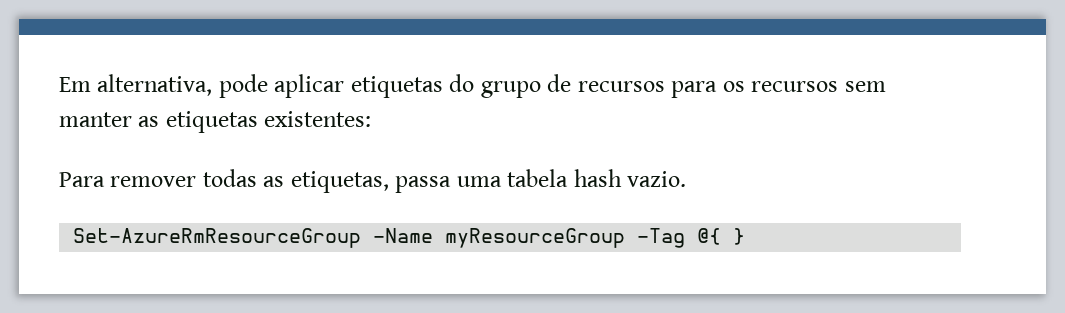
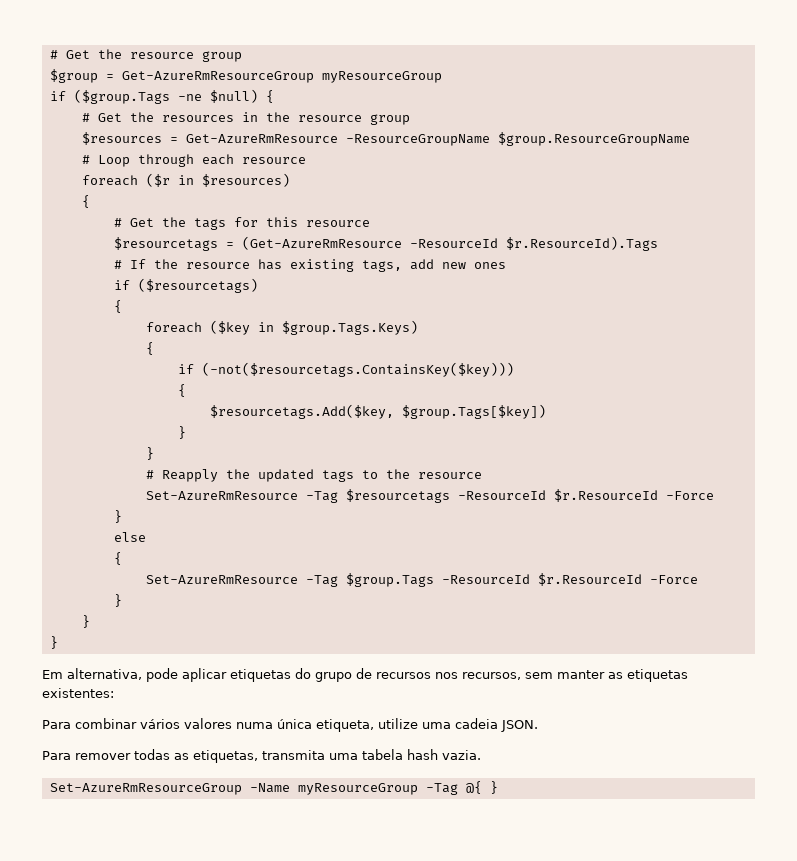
+ # Get the resource group
+ $group = Get-AzureRmResourceGroup myResourceGroup
+ if ($group.Tags -ne $null) {
+ # Get the resources in the resource group
+ $resources = Get-AzureRmResource -ResourceGroupName $group.ResourceGroupName
+ # Loop through each resource
+ foreach ($r in $resources)
+ {
+ # Get the tags for this resource
+ $resourcetags = (Get-AzureRmResource -ResourceId $r.ResourceId).Tags
+ # If the resource has existing tags, add new ones
+ if ($resourcetags)
+ {
+ foreach ($key in $group.Tags.Keys)
+ {
+ if (-not($resourcetags.ContainsKey($key)))
+ {
+ $resourcetags.Add($key, $group.Tags[$key])
+ }
+ }
+ # Reapply the updated tags to the resource
+ Set-AzureRmResource -Tag $resourcetags -ResourceId $r.ResourceId -Force
+ }
+ else
+ {
+ Set-AzureRmResource -Tag $group.Tags -ResourceId $r.ResourceId -Force
+ }
+ }
+ }
- Em alternativa, pode aplicar etiquetas do grupo de recursos para os recursos sem manter as etiquetas existentes:
+ Em alternativa, pode aplicar etiquetas do grupo de recursos nos recursos, sem manter as etiquetas existentes:
+ Para combinar vários valores numa única etiqueta, utilize uma cadeia JSON.
- Para remover todas as etiquetas, passa uma tabela hash vazio.
+ Para remover todas as etiquetas, transmita uma tabela hash vazia.

